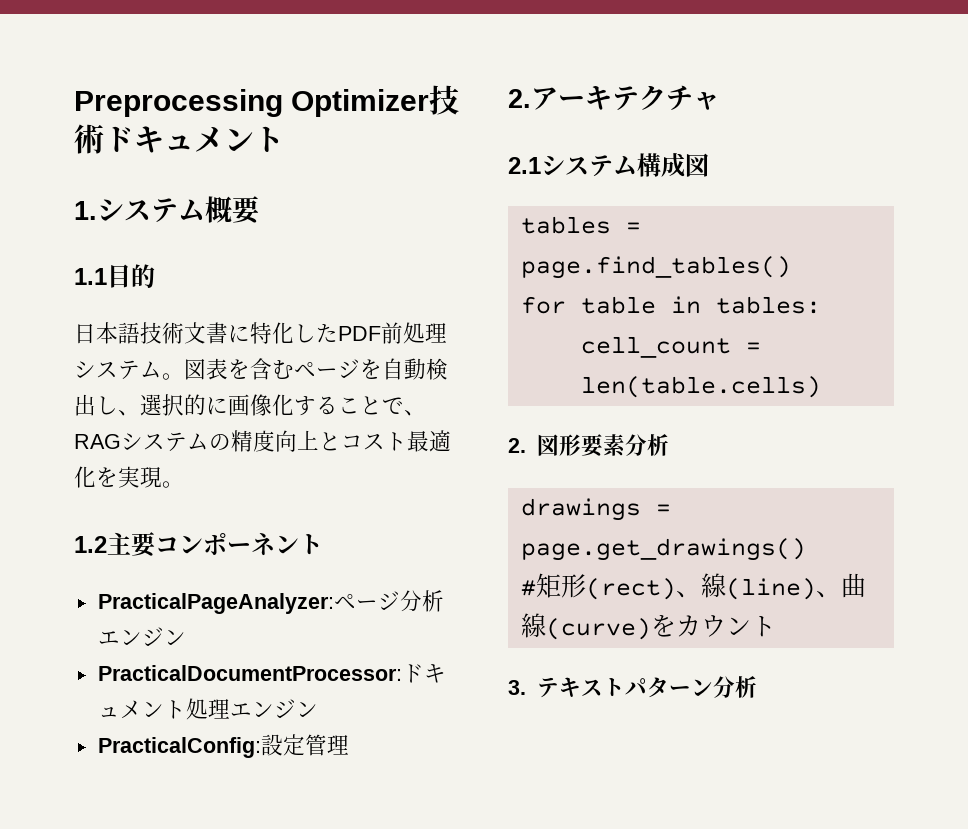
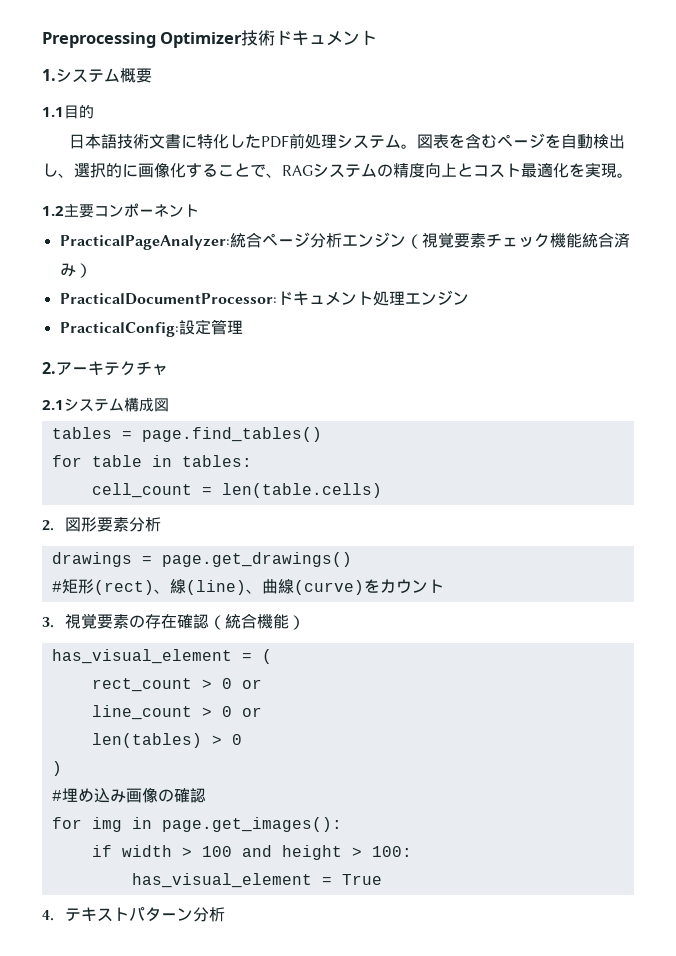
- PracticalPageAnalyzer:ページ分析エンジン
+ PracticalPageAnalyzer:統合ページ分析エンジン（視覚要素チェック機能統合済み）
- 3.テキストパターン分析
+ 3.視覚要素の存在確認（統合機能）
+ has_visual_element = (
+ rect_count > 0 or
+ line_count > 0 or
+ len(tables) > 0
+ )
+ #埋め込み画像の確認
+ for img in page.get_images():
+ if width > 100 and height > 100:
+ has_visual_element = True
+ 4.テキストパターン分析

